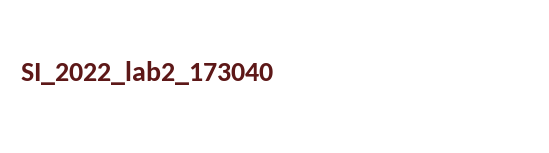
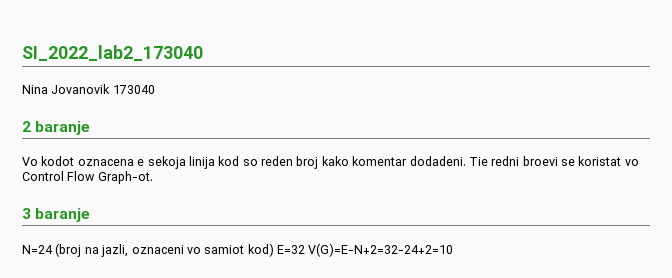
+ Nina Jovanovik 173040
+ 2 baranje
+ Vo kodot oznacena e sekoja linija kod so reden broj kako komentar dodadeni. Tie redni broevi se koristat vo Control Flow Graph-ot.
+ 3 baranje
+ N=24 (broj na jazli, oznaceni vo samiot kod) E=32 V(G)=E-N+2=32-24+2=10

